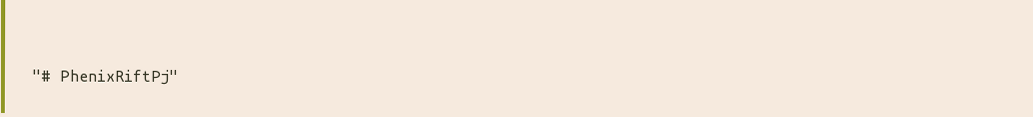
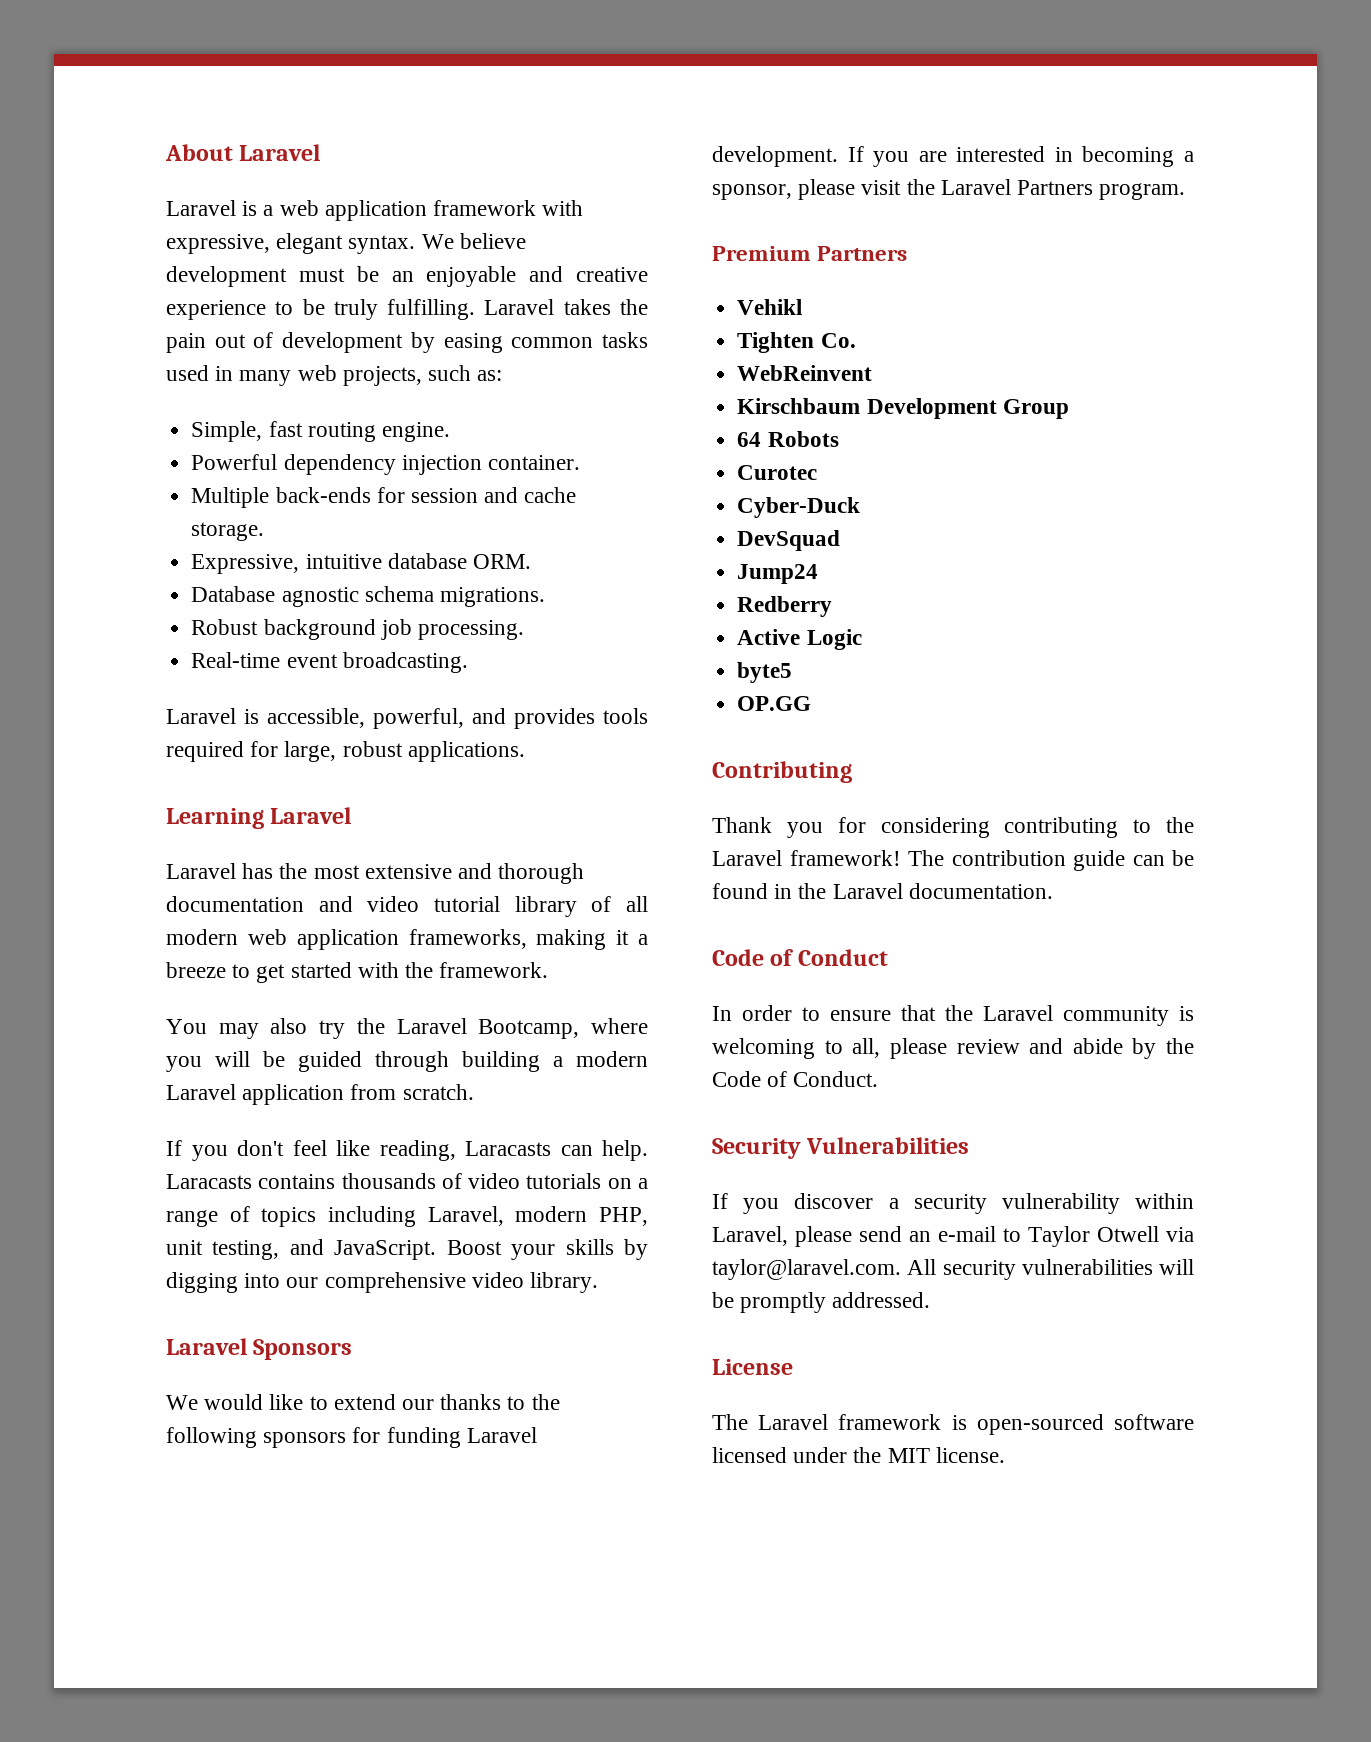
- "# PhenixRiftPj"
+ About Laravel
+ Laravel is a web application framework with expressive, elegant syntax. We believe development must be an enjoyable and creative experience to be truly fulfilling. Laravel takes the pain out of development by easing common tasks used in many web projects, such as:
+ Simple, fast routing engine.
+ Powerful dependency injection container.
+ Multiple back-ends for session and cache storage.
+ Expressive, intuitive database ORM.
+ Database agnostic schema migrations.
+ Robust background job processing.
+ Real-time event broadcasting.
+ Laravel is accessible, powerful, and provides tools required for large, robust applications.
+ Learning Laravel
+ Laravel has the most extensive and thorough documentation and video tutorial library of all modern web application frameworks, making it a breeze to get started with the framework.
+ You may also try the Laravel Bootcamp, where you will be guided through building a modern Laravel application from scratch.
+ If you don't feel like reading, Laracasts can help. Laracasts contains thousands of video tutorials on a range of topics including Laravel, modern PHP, unit testing, and JavaScript. Boost your skills by digging into our comprehensive video library.
+ Laravel Sponsors
+ We would like to extend our thanks to the following sponsors for funding Laravel development. If you are interested in becoming a sponsor, please visit the Laravel Partners program.
+ Premium Partners
+ Vehikl
+ Tighten Co.
+ WebReinvent
+ Kirschbaum Development Group
+ 64 Robots
+ Curotec
+ Cyber-Duck
+ DevSquad
+ Jump24
+ Redberry
+ Active Logic
+ byte5
+ OP.GG
+ Contributing
+ Thank you for considering contributing to the Laravel framework! The contribution guide can be found in the Laravel documentation.
+ Code of Conduct
+ In order to ensure that the Laravel community is welcoming to all, please review and abide by the Code of Conduct.
+ Security Vulnerabilities
+ If you discover a security vulnerability within Laravel, please send an e-mail to Taylor Otwell via taylor@laravel.com. All security vulnerabilities will be promptly addressed.
+ License
+ The Laravel framework is open-sourced software licensed under the MIT license.

